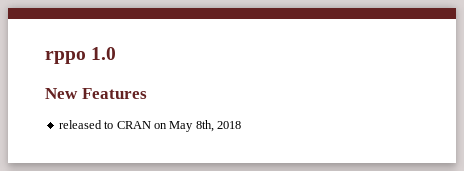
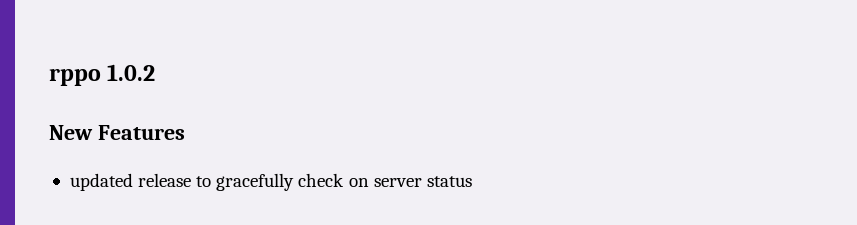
- rppo 1.0
+ rppo 1.0.2
- released to CRAN on May 8th, 2018
+ updated release to gracefully check on server status

